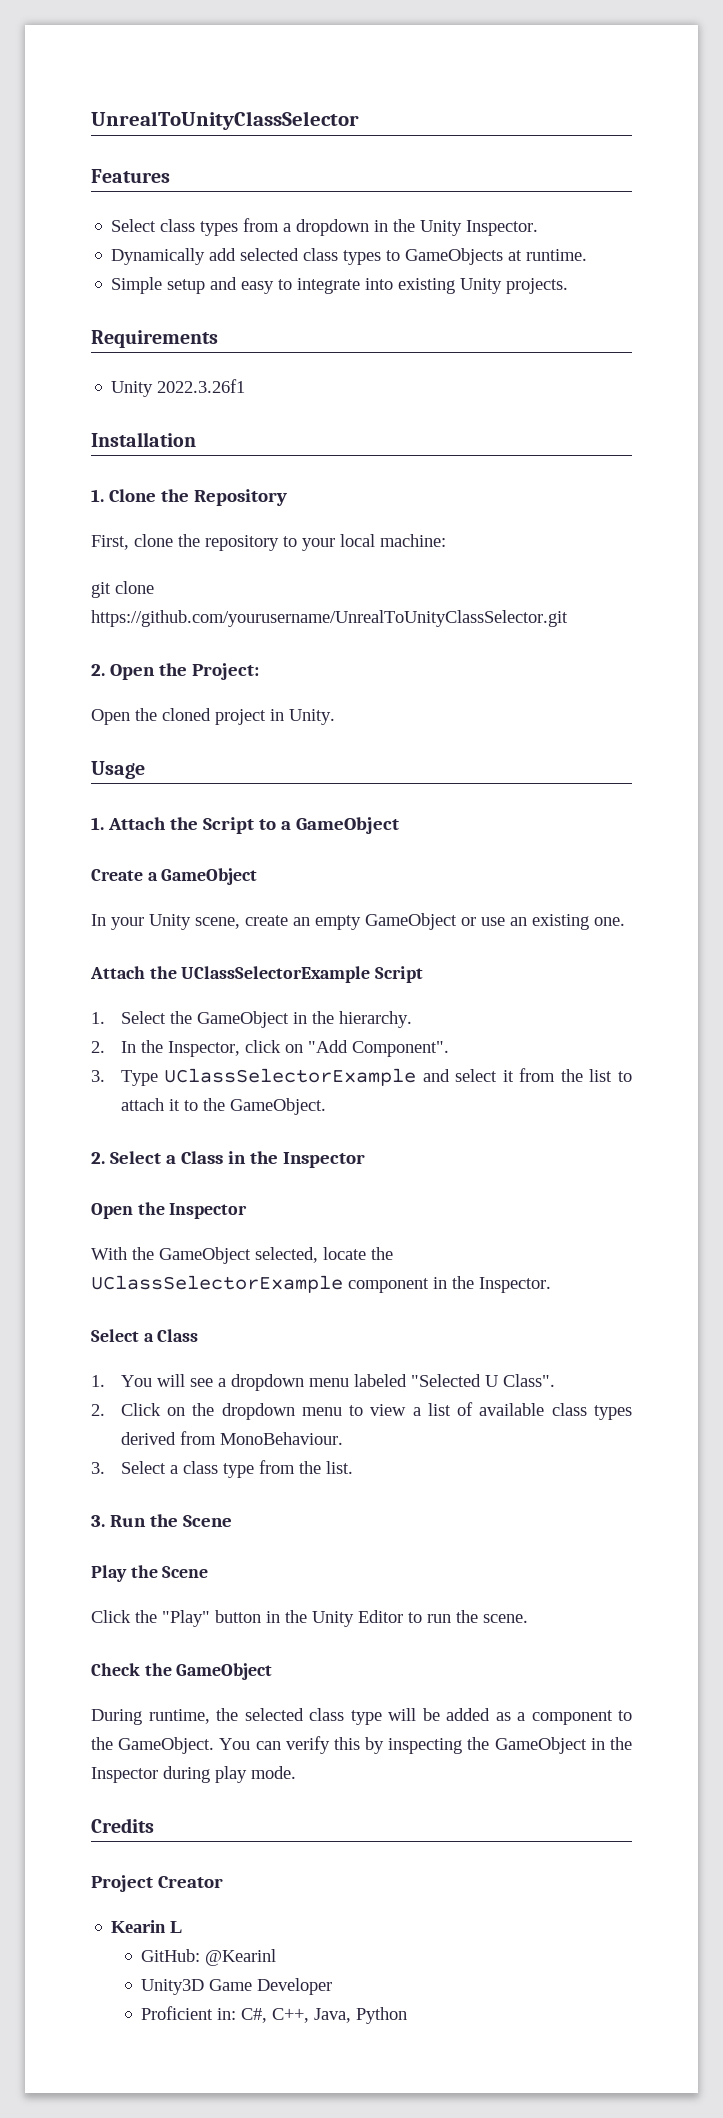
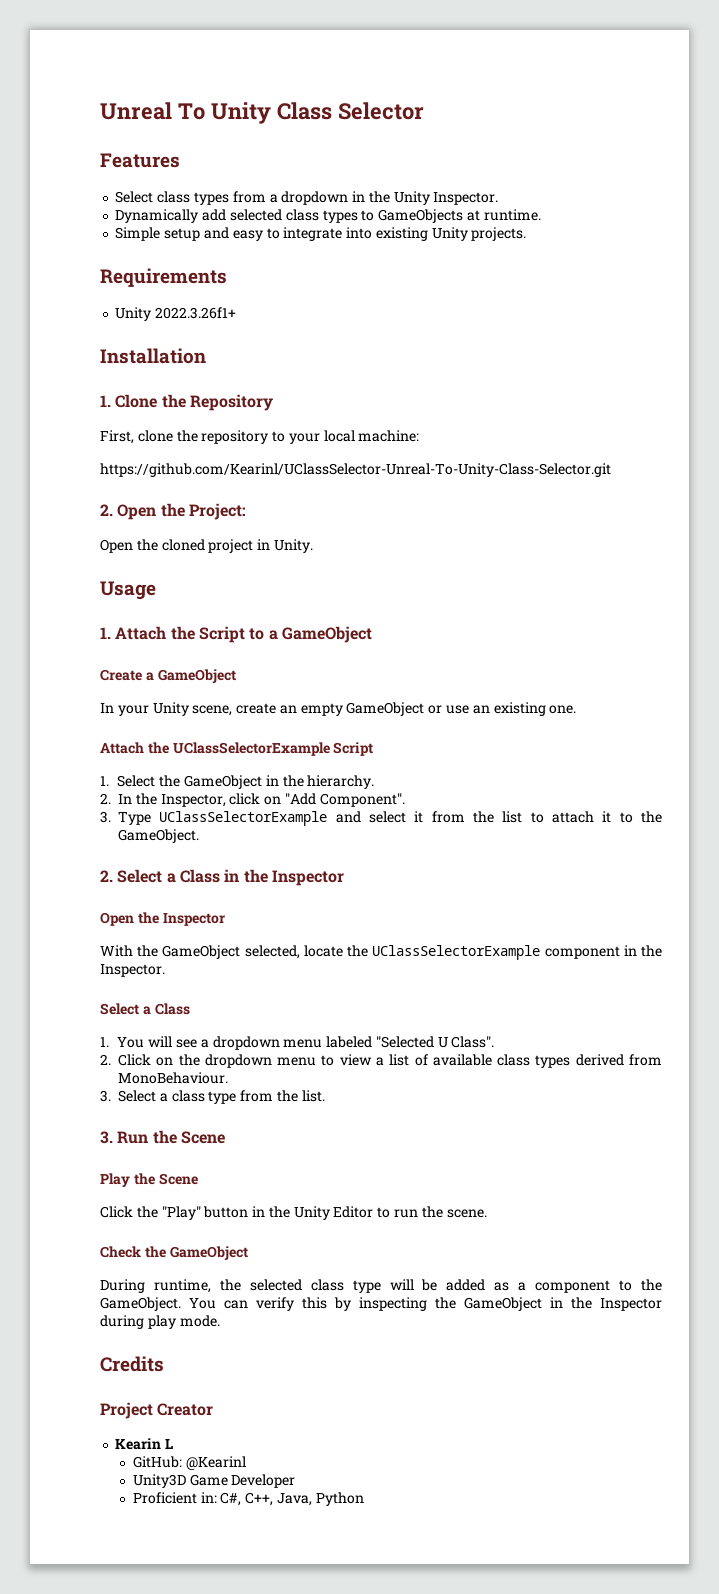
- UnrealToUnityClassSelector
+ Unreal To Unity Class Selector
- Unity 2022.3.26f1
+ Unity 2022.3.26f1+
- git clone https://github.com/yourusername/UnrealToUnityClassSelector.git
+ https://github.com/Kearinl/UClassSelector-Unreal-To-Unity-Class-Selector.git

